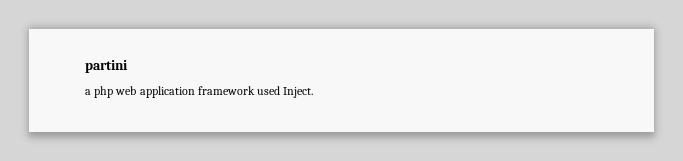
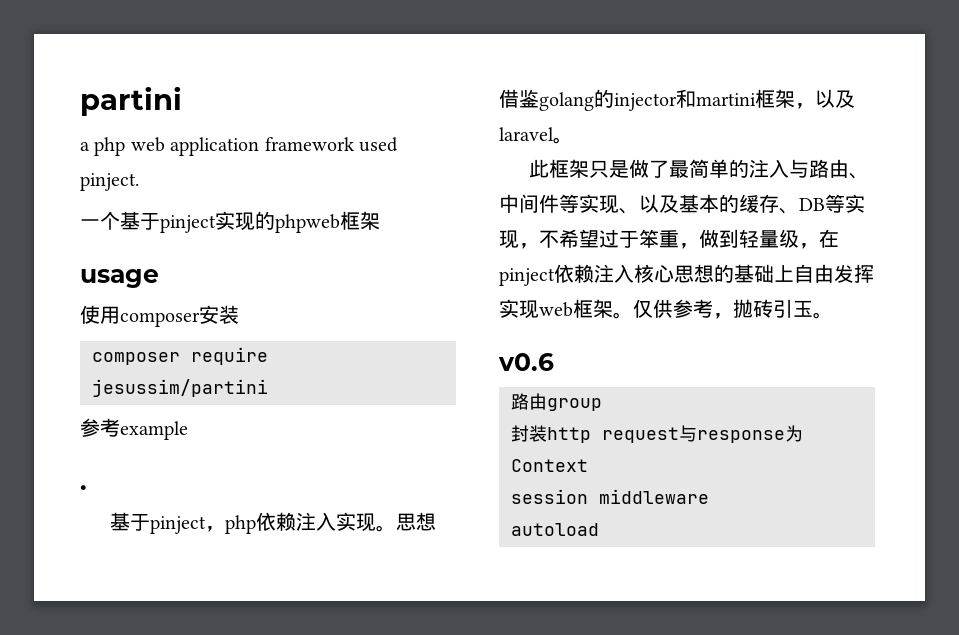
- a php web application framework used Inject.
+ a php web application framework used pinject.
+ 一个基于pinject实现的phpweb框架
+ usage
+ 使用composer安装
+ composer require jesussim/partini
+ 参考example
+ .
+ 基于pinject，php依赖注入实现。思想借鉴golang的injector和martini框架，以及laravel。
+ 此框架只是做了最简单的注入与路由、中间件等实现、以及基本的缓存、DB等实现，不希望过于笨重，做到轻量级，在pinject依赖注入核心思想的基础上自由发挥实现web框架。仅供参考，抛砖引玉。
+ v0.6
+ 路由group
+ 封装http request与response为Context
+ session middleware
+ autoload

